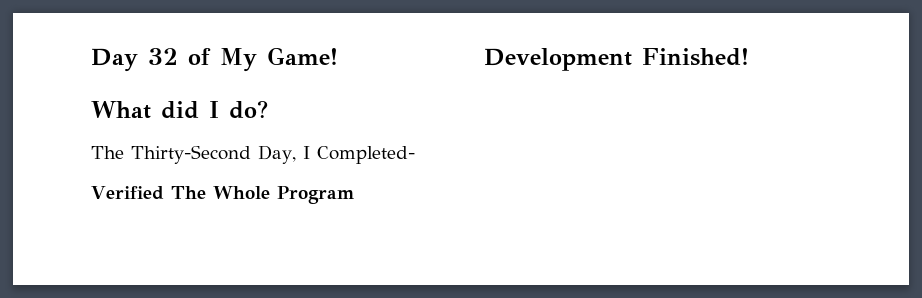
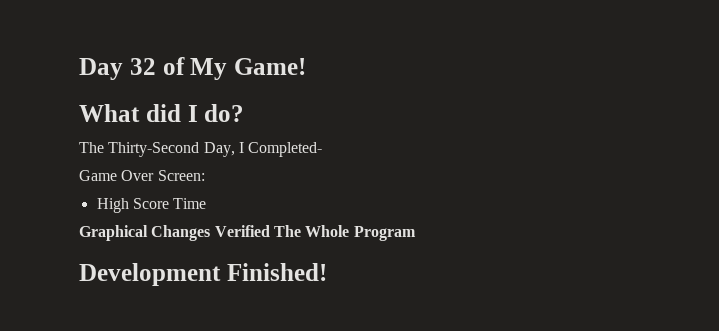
- Verified The Whole Program
+ Game Over Screen:
+ High Score Time
+ Graphical Changes Verified The Whole Program

